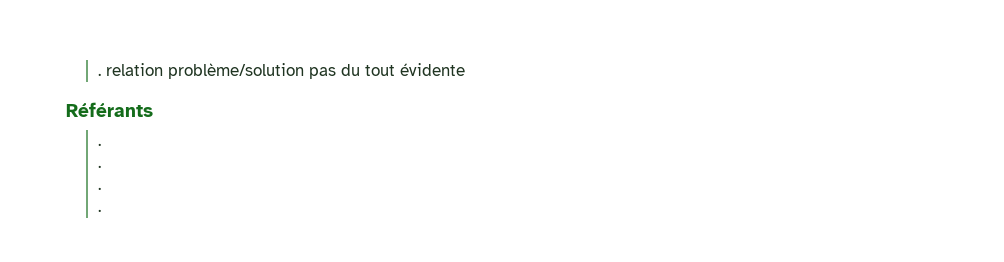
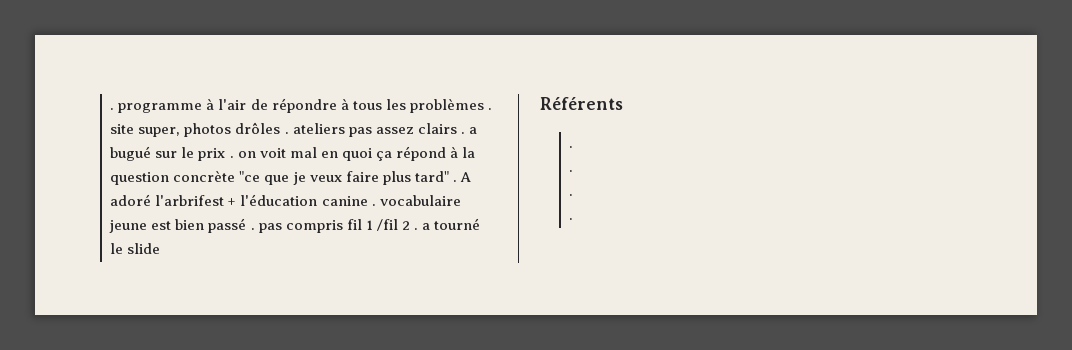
- . relation problème/solution pas du tout évidente
- Référants
+ . programme à l'air de répondre à tous les problèmes . site super, photos drôles . ateliers pas assez clairs . a bugué sur le prix . on voit mal en quoi ça répond à la question concrète "ce que je veux faire plus tard" . A adoré l'arbrifest + l'éducation canine . vocabulaire jeune est bien passé . pas compris fil 1 /fil 2 . a tourné le slide
+ Référents

